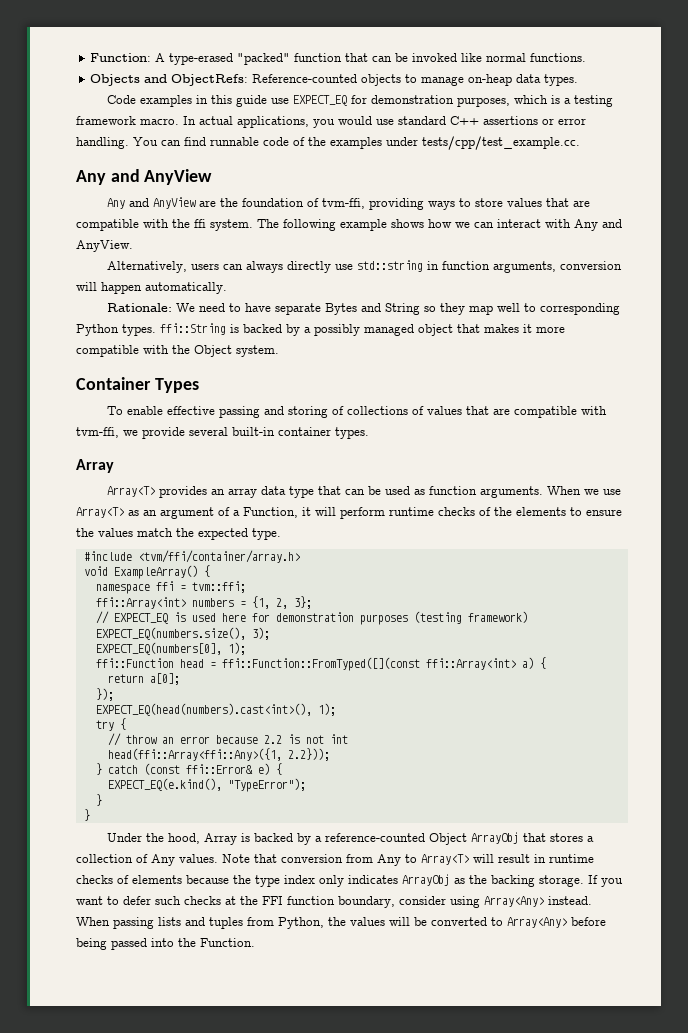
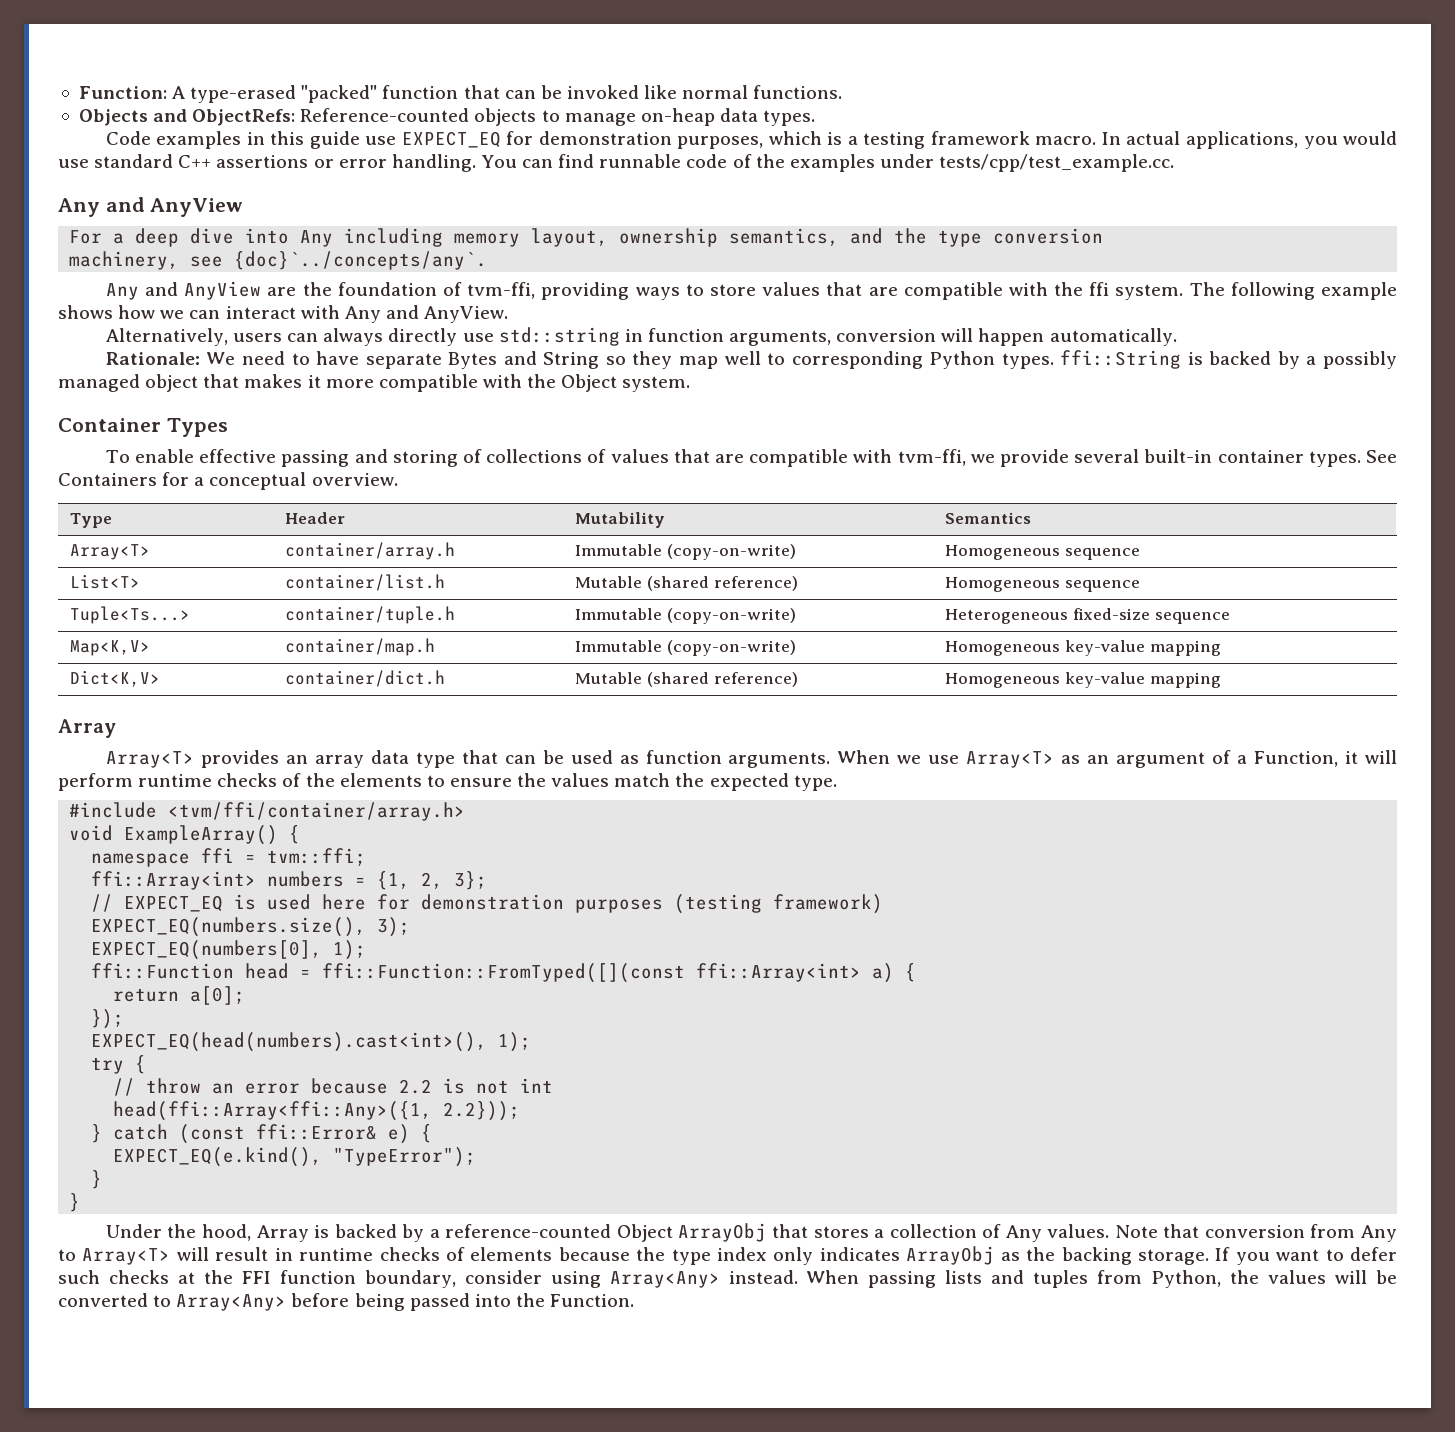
+ For a deep dive into Any including memory layout, ownership semantics, and the type conversion
+ machinery, see {doc}`../concepts/any`.
+ See Containers for a conceptual overview.
+ Type | Header | Mutability | Semantics
+ Array<T> | container/array.h | Immutable (copy-on-write) | Homogeneous sequence
+ List<T> | container/list.h | Mutable (shared reference) | Homogeneous sequence
+ Tuple<Ts...> | container/tuple.h | Immutable (copy-on-write) | Heterogeneous fixed-size sequence
+ Map<K,V> | container/map.h | Immutable (copy-on-write) | Homogeneous key-value mapping
+ Dict<K,V> | container/dict.h | Mutable (shared reference) | Homogeneous key-value mapping

